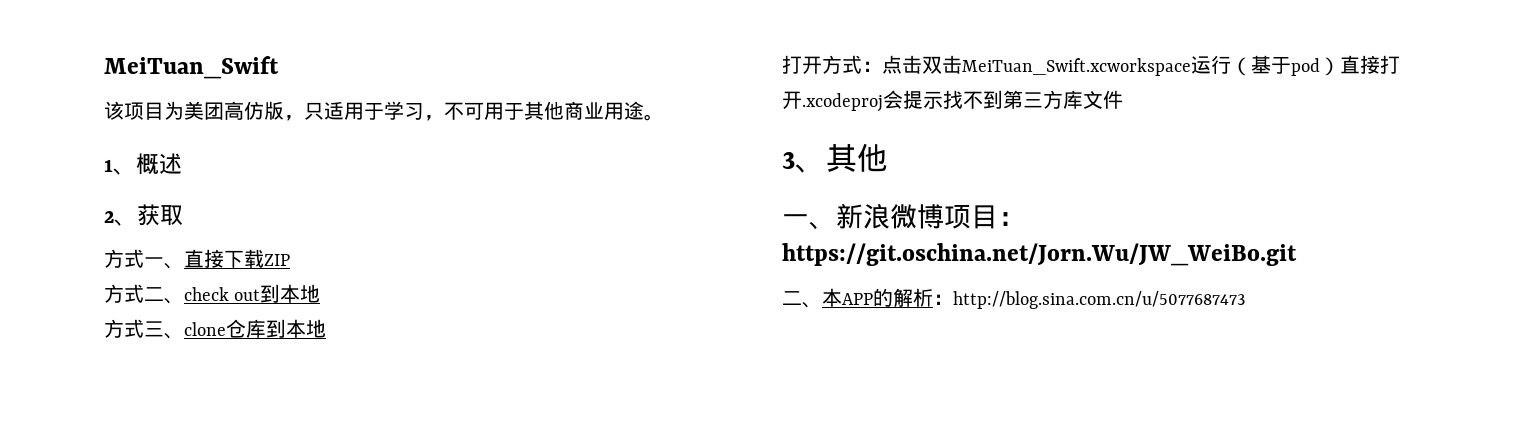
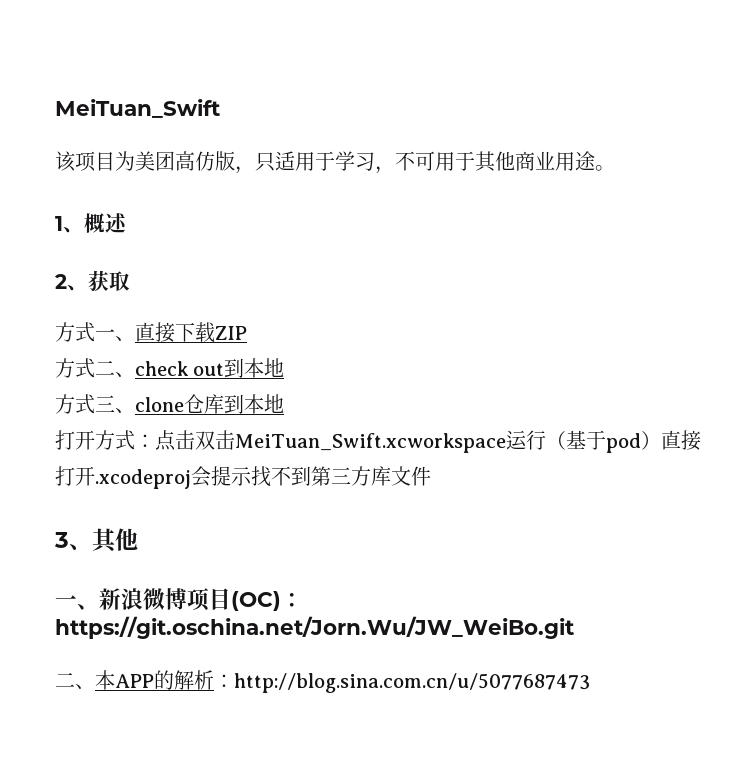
- 一、新浪微博项目：https://git.oschina.net/Jorn.Wu/JW_WeiBo.git
+ 一、新浪微博项目(OC)：https://git.oschina.net/Jorn.Wu/JW_WeiBo.git

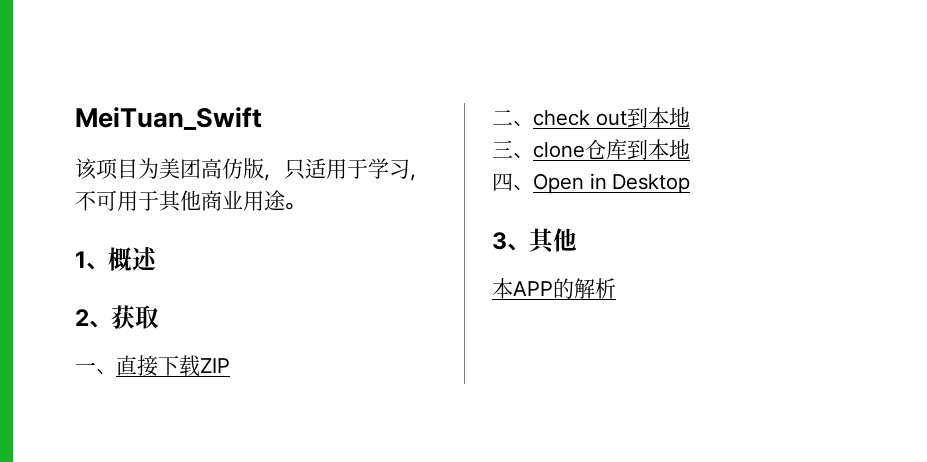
- 方式一、直接下载ZIP
+ 一、直接下载ZIP
- 方式二、check out到本地
+ 二、check out到本地
- 方式三、clone仓库到本地
+ 三、clone仓库到本地
- 打开方式：点击双击MeiTuan_Swift.xcworkspace运行（基于pod）直接打开.xcodeproj会提示找不到第三方库文件
+ 四、Open in Desktop
  3、其他
- 一、新浪微博项目(OC)：https://git.oschina.net/Jorn.Wu/JW_WeiBo.git
- 二、本APP的解析：http://blog.sina.com.cn/u/5077687473
+ 本APP的解析

